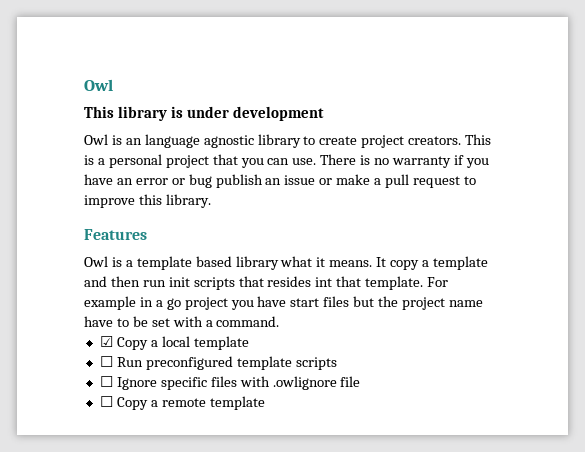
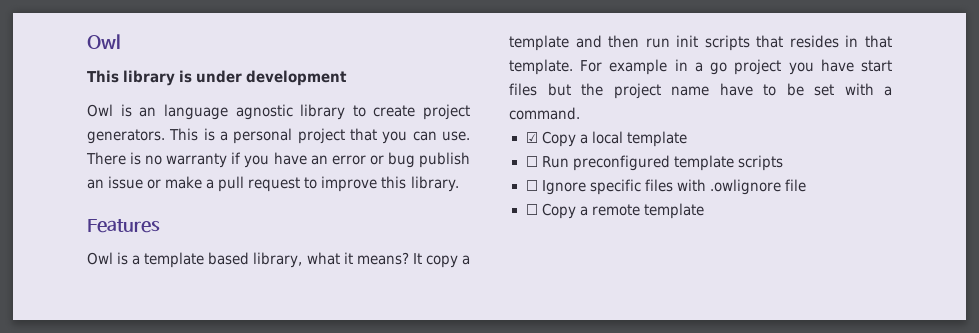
- Owl is an language agnostic library to create project creators.
+ Owl is an language agnostic library to create project generators.
- Owl is a template based library what it means.
+ Owl is a template based library, what it means?
- It copy a template and then run init scripts that resides int that template.
+ It copy a template and then run init scripts that resides in that template.

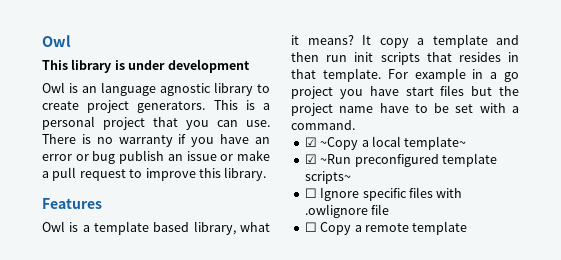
- ☑ Copy a local template
- ☐ Run preconfigured template scripts
+ ☑ ~Copy a local template~
+ ☑ ~Run preconfigured template scripts~

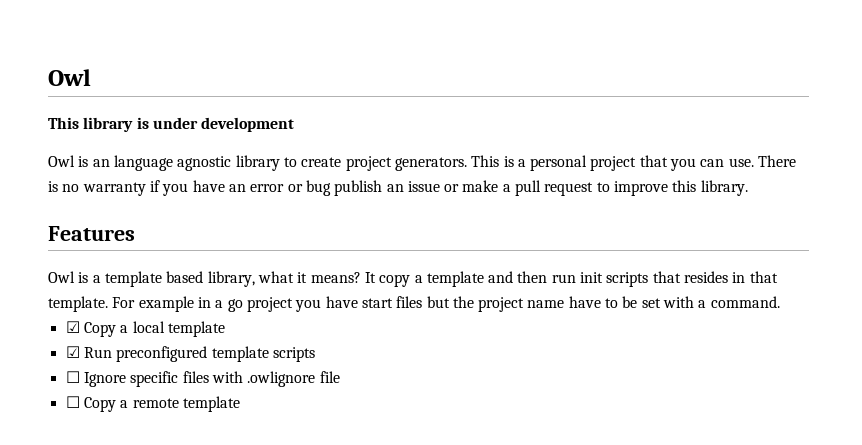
- ☑ ~Copy a local template~
- ☑ ~Run preconfigured template scripts~
+ ☑ Copy a local template
+ ☑ Run preconfigured template scripts

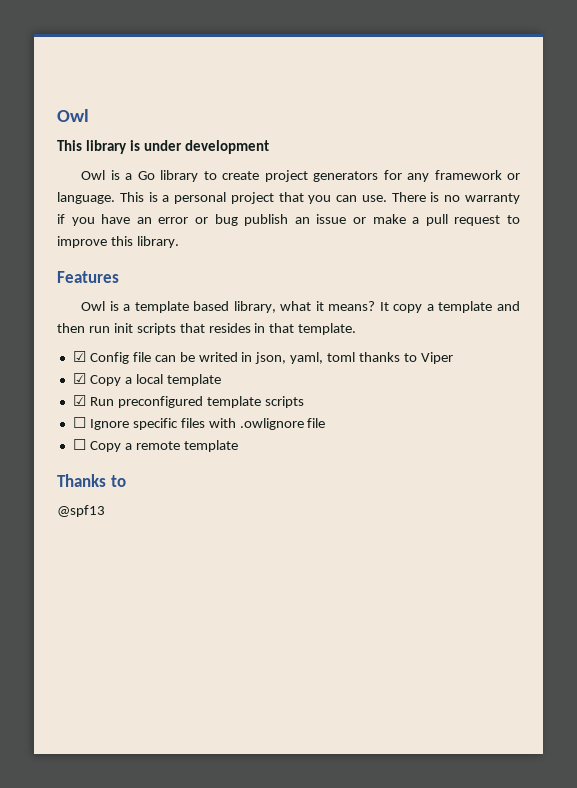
- Owl is an language agnostic library to create project generators.
+ Owl is a Go library to create project generators for any framework or language.
- It copy a template and then run init scripts that resides in that template. For example in a go project you have start files but the project name have to be set with a command.
+ It copy a template and then run init scripts that resides in that template.
+ ☑ Config file can be writed in json, yaml, toml thanks to Viper
+ Thanks to
+ @spf13

